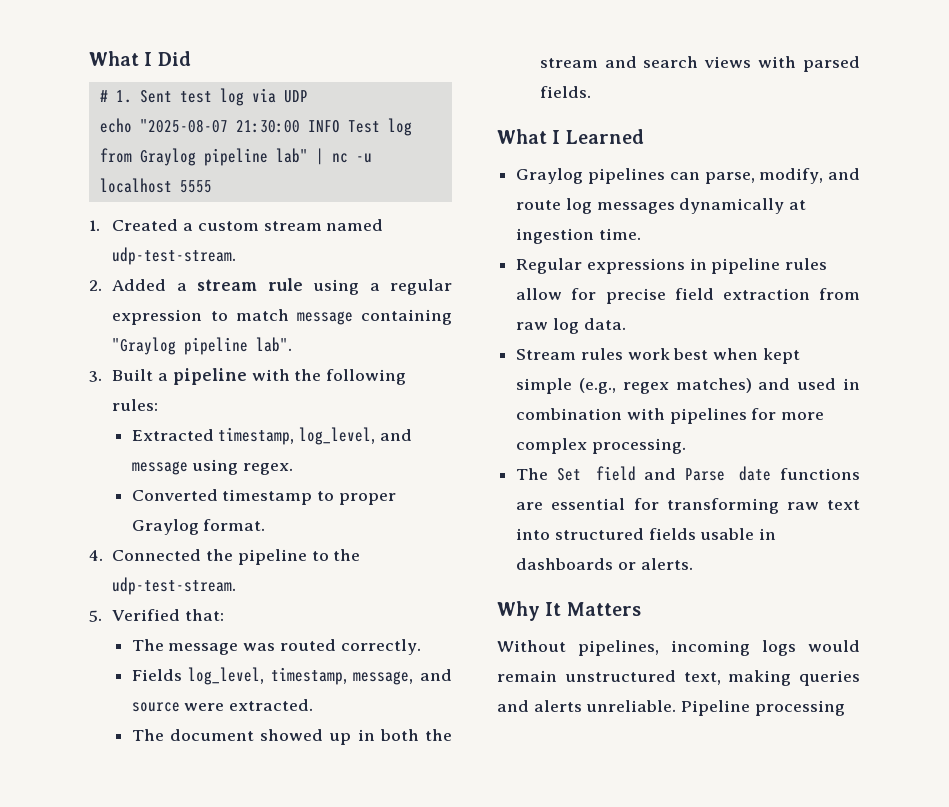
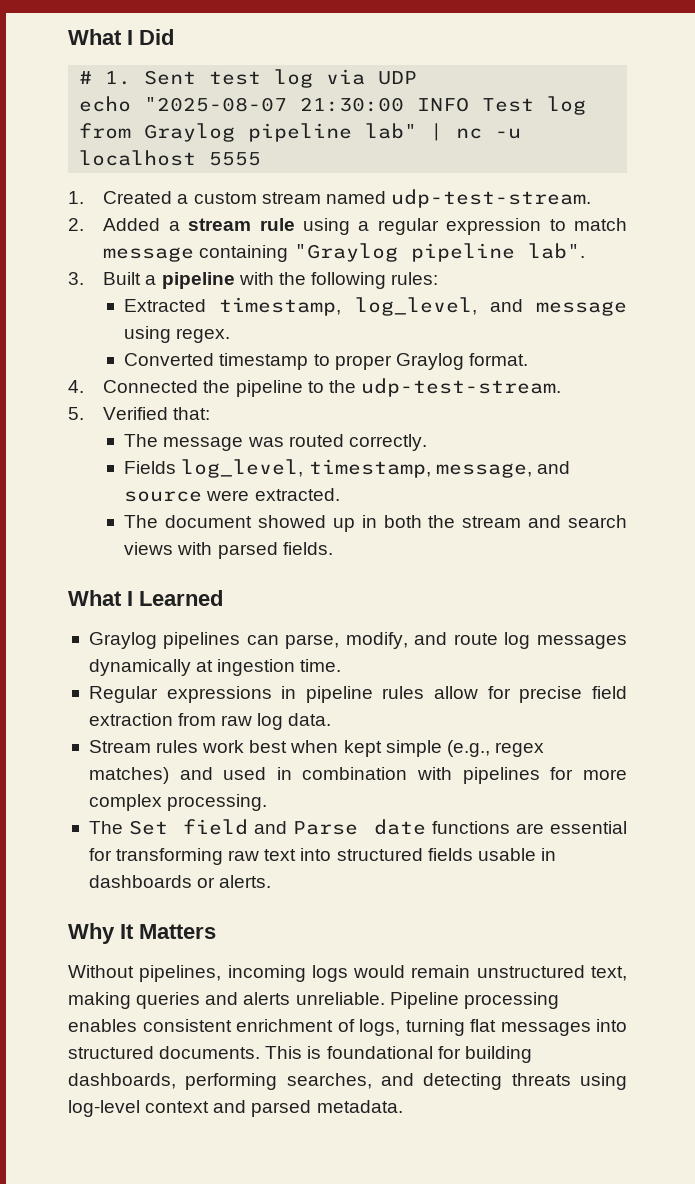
- Pipeline processing
+ Pipeline processing enables consistent enrichment of logs, turning flat messages into structured documents. This is foundational for building dashboards, performing searches, and detecting threats using log-level context and parsed metadata.

